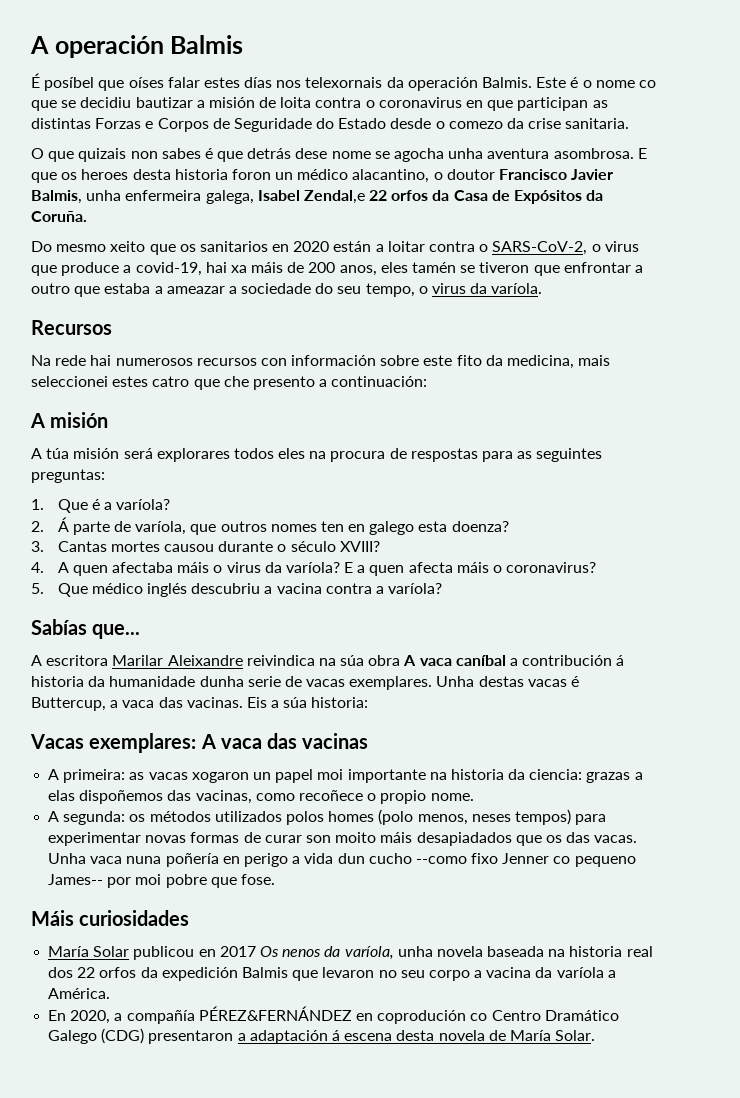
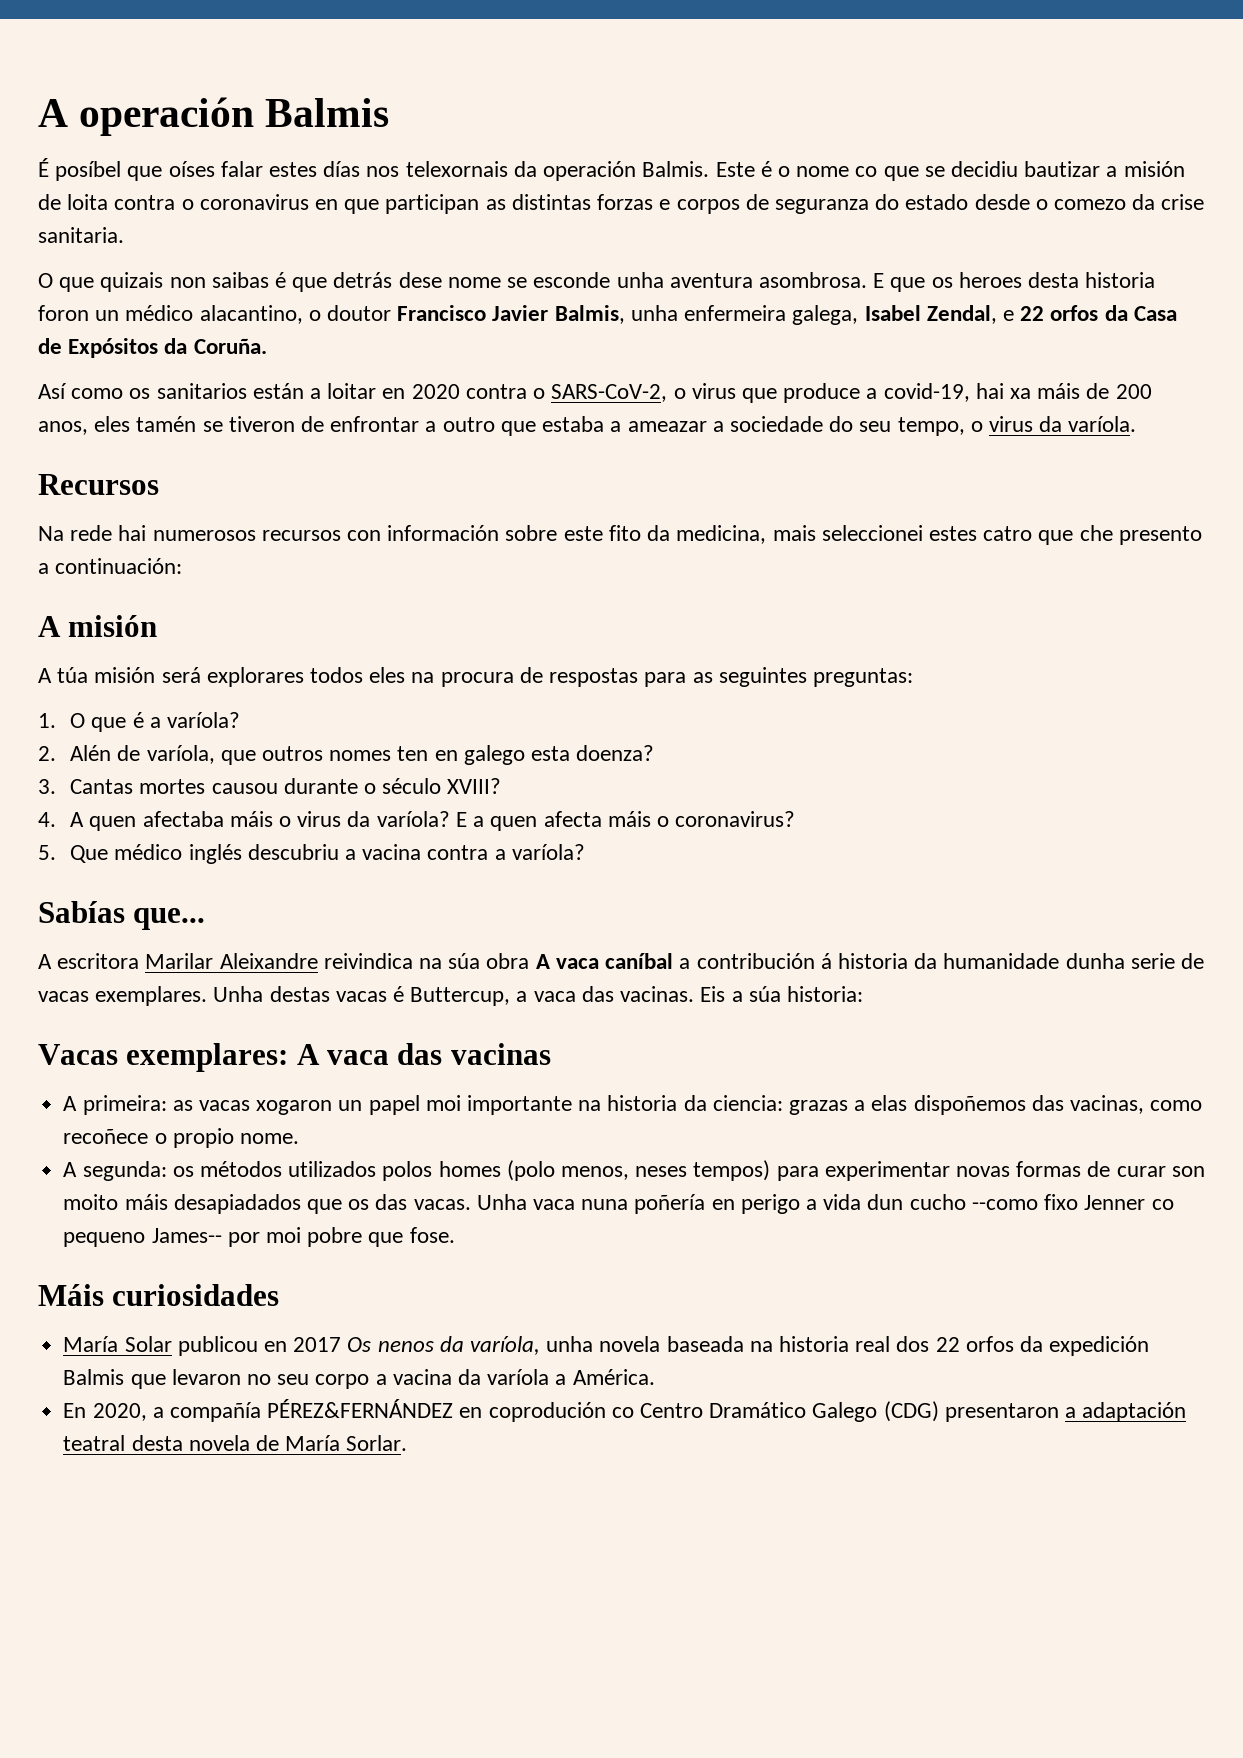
- Este é o nome co que se decidiu bautizar a misión de loita contra o coronavirus en que participan as distintas Forzas e Corpos de Seguridade do Estado desde o comezo da crise sanitaria.
+ Este é o nome co que se decidiu bautizar a misión de loita contra o coronavirus en que participan as distintas forzas e corpos de seguranza do estado desde o comezo da crise sanitaria.
- O que quizais non sabes é que detrás dese nome se agocha unha aventura asombrosa.
+ O que quizais non saibas é que detrás dese nome se esconde unha aventura asombrosa.
- E que os heroes desta historia foron un médico alacantino, o doutor Francisco Javier Balmis, unha enfermeira galega, Isabel Zendal,e 22 orfos da Casa de Expósitos da Coruña.
+ E que os heroes desta historia foron un médico alacantino, o doutor Francisco Javier Balmis, unha enfermeira galega, Isabel Zendal, e 22 orfos da Casa de Expósitos da Coruña.
- Do mesmo xeito que os sanitarios en 2020 están a loitar contra o SARS-CoV-2, o virus que produce a covid-19, hai xa máis de 200 anos, eles tamén se tiveron que enfrontar a outro que estaba a ameazar a sociedade do seu tempo, o virus da varíola.
+ Así como os sanitarios están a loitar en 2020 contra o SARS-CoV-2, o virus que produce a covid-19, hai xa máis de 200 anos, eles tamén se tiveron de enfrontar a outro que estaba a ameazar a sociedade do seu tempo, o virus da varíola.
- 1. Que é a varíola?
+ 1. O que é a varíola?
- 2. Á parte de varíola, que outros nomes ten en galego esta doenza?
+ 2. Alén de varíola, que outros nomes ten en galego esta doenza?
- En 2020, a compañía PÉREZ&FERNÁNDEZ en coprodución co Centro Dramático Galego (CDG) presentaron a adaptación á escena desta novela de María Solar.
+ En 2020, a compañía PÉREZ&FERNÁNDEZ en coprodución co Centro Dramático Galego (CDG) presentaron a adaptación teatral desta novela de María Sorlar.

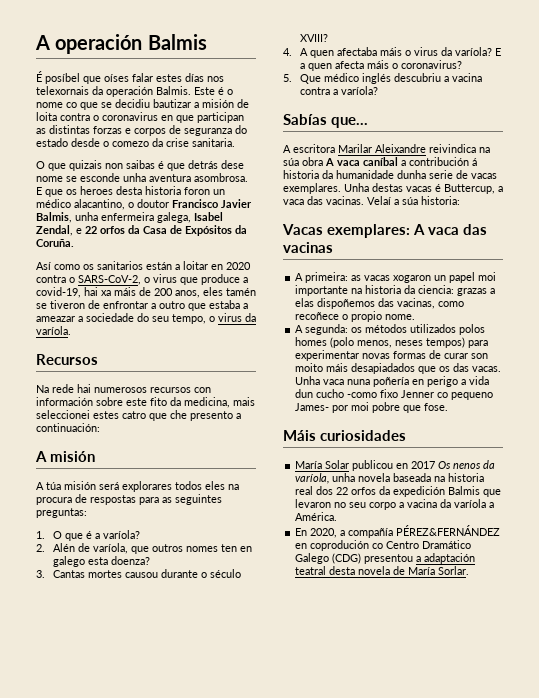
- Eis a súa historia:
+ Velaí a súa historia:
- Unha vaca nuna poñería en perigo a vida dun cucho --como fixo Jenner co pequeno James-- por moi pobre que fose.
+ Unha vaca nuna poñería en perigo a vida dun cucho -como fixo Jenner co pequeno James- por moi pobre que fose.
- En 2020, a compañía PÉREZ&FERNÁNDEZ en coprodución co Centro Dramático Galego (CDG) presentaron a adaptación teatral desta novela de María Sorlar.
+ En 2020, a compañía PÉREZ&FERNÁNDEZ en coprodución co Centro Dramático Galego (CDG) presentou a adaptación teatral desta novela de María Sorlar.

